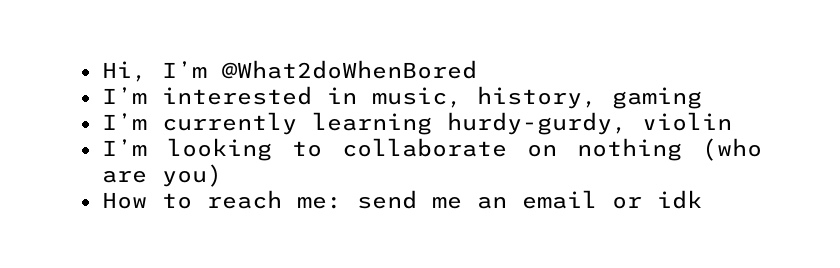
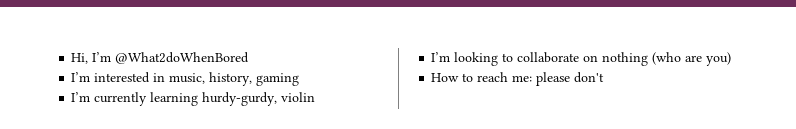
- How to reach me: send me an email or idk
+ How to reach me: please don't

